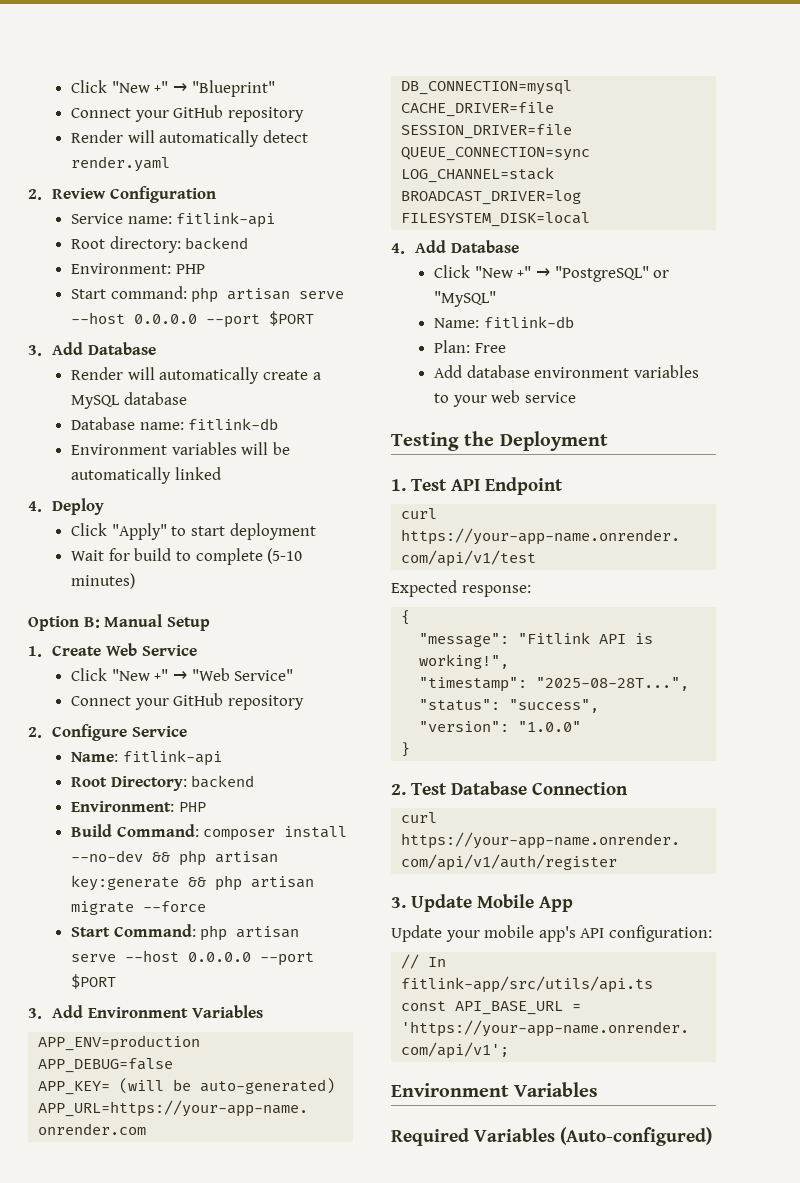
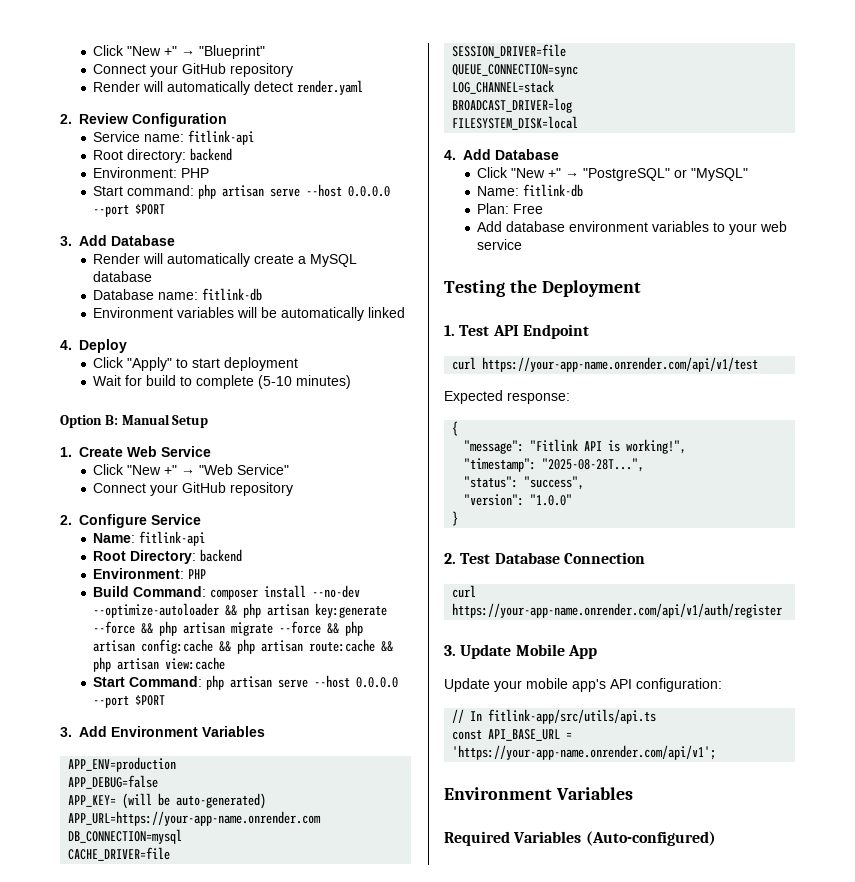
- Build Command: composer install --no-dev && php artisan key:generate && php artisan migrate --force
+ Build Command: composer install --no-dev --optimize-autoloader && php artisan key:generate --force && php artisan migrate --force && php artisan config:cache && php artisan route:cache && php artisan view:cache

